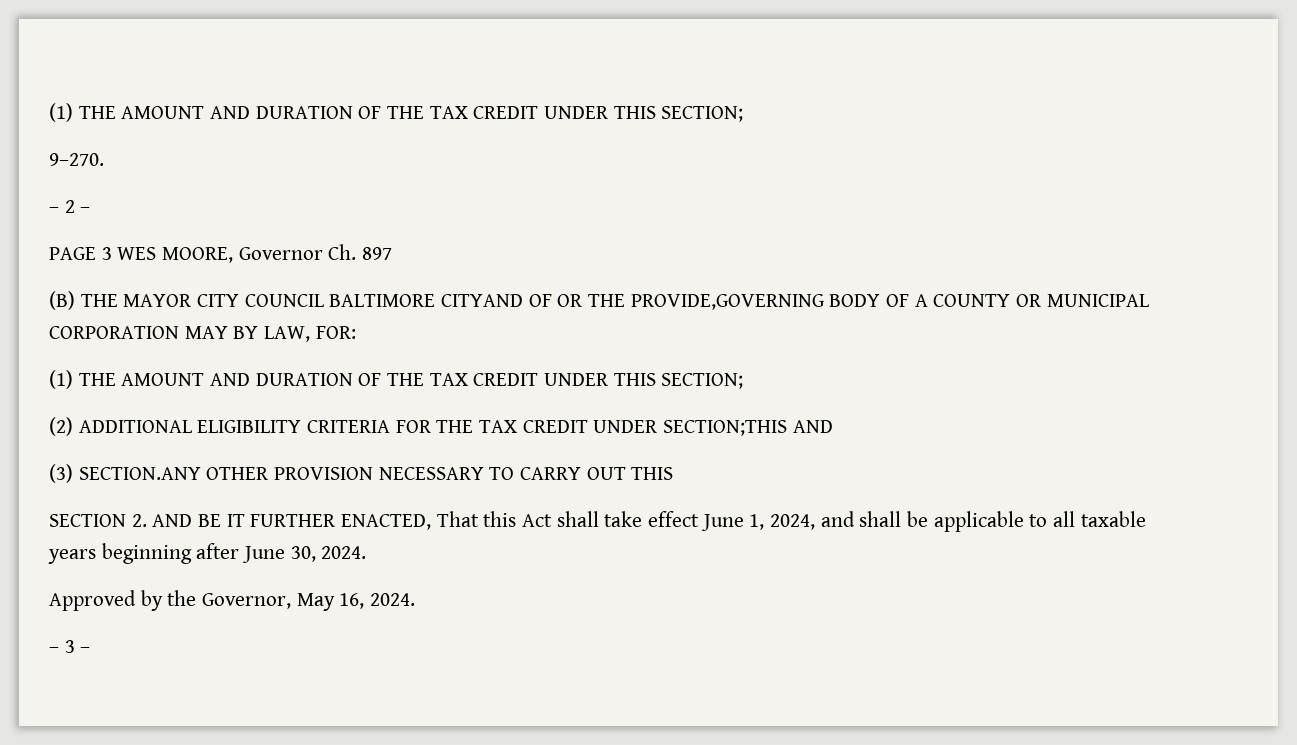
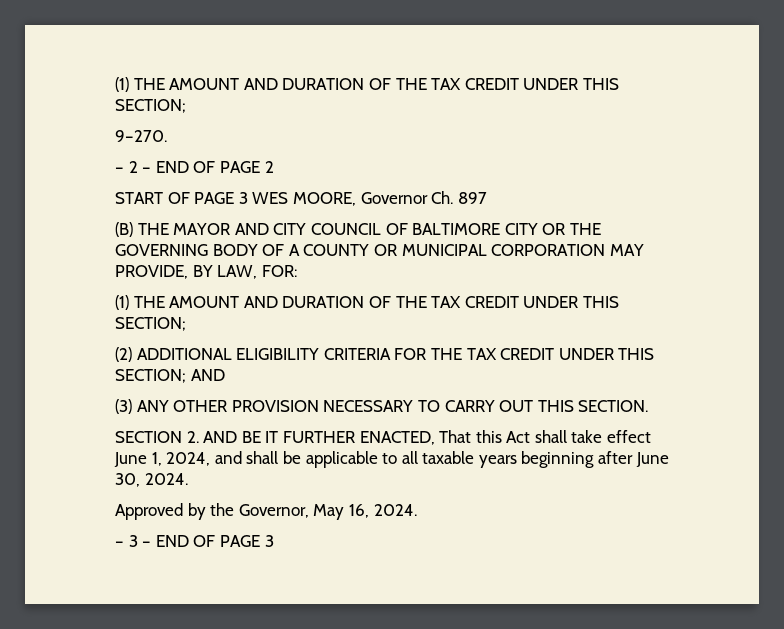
- – 2 –
- PAGE 3 WES MOORE, Governor Ch. 897
+ – 2 – END OF PAGE 2
+ START OF PAGE 3 WES MOORE, Governor Ch. 897
- (B) THE MAYOR CITY COUNCIL BALTIMORE CITYAND OF OR THE PROVIDE,GOVERNING BODY OF A COUNTY OR MUNICIPAL CORPORATION MAY BY LAW, FOR:
+ (B) THE MAYOR AND CITY COUNCIL OF BALTIMORE CITY OR THE GOVERNING BODY OF A COUNTY OR MUNICIPAL CORPORATION MAY PROVIDE, BY LAW, FOR:
- (2) ADDITIONAL ELIGIBILITY CRITERIA FOR THE TAX CREDIT UNDER SECTION;THIS AND
+ (2) ADDITIONAL ELIGIBILITY CRITERIA FOR THE TAX CREDIT UNDER THIS SECTION; AND
- (3) SECTION.ANY OTHER PROVISION NECESSARY TO CARRY OUT THIS
+ (3) ANY OTHER PROVISION NECESSARY TO CARRY OUT THIS SECTION.
- – 3 –
+ – 3 – END OF PAGE 3

